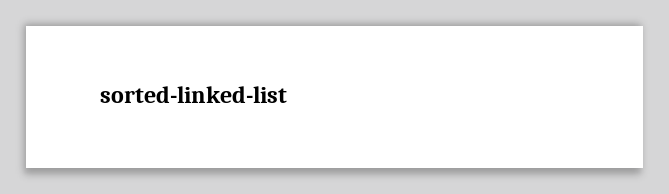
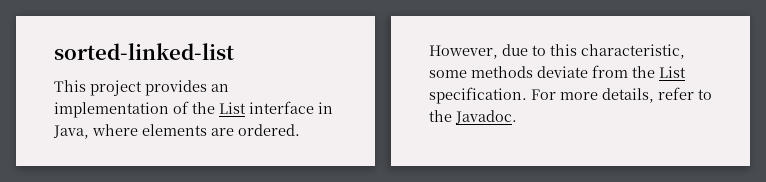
+ This project provides an implementation of the List interface in Java, where elements are ordered. However, due to this characteristic, some methods deviate from the List specification. For more details, refer to the Javadoc.

